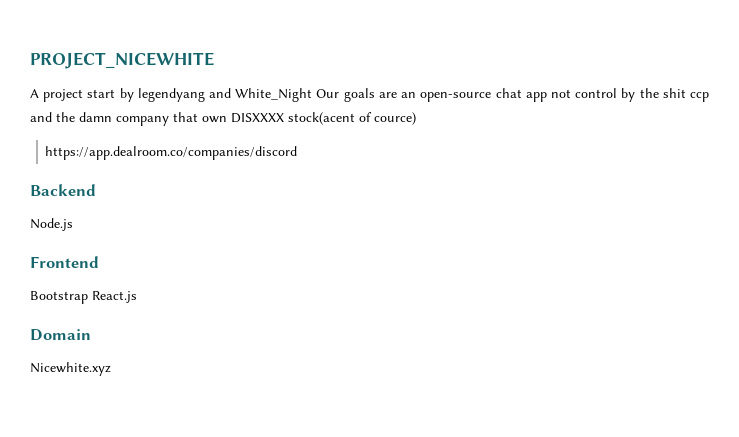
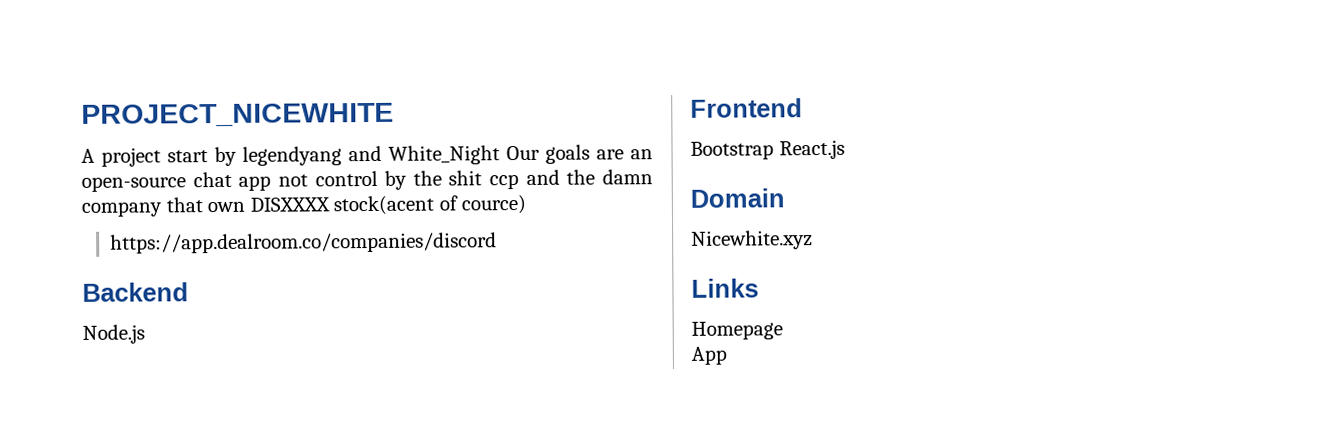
+ Links
+ Homepage
+ App

